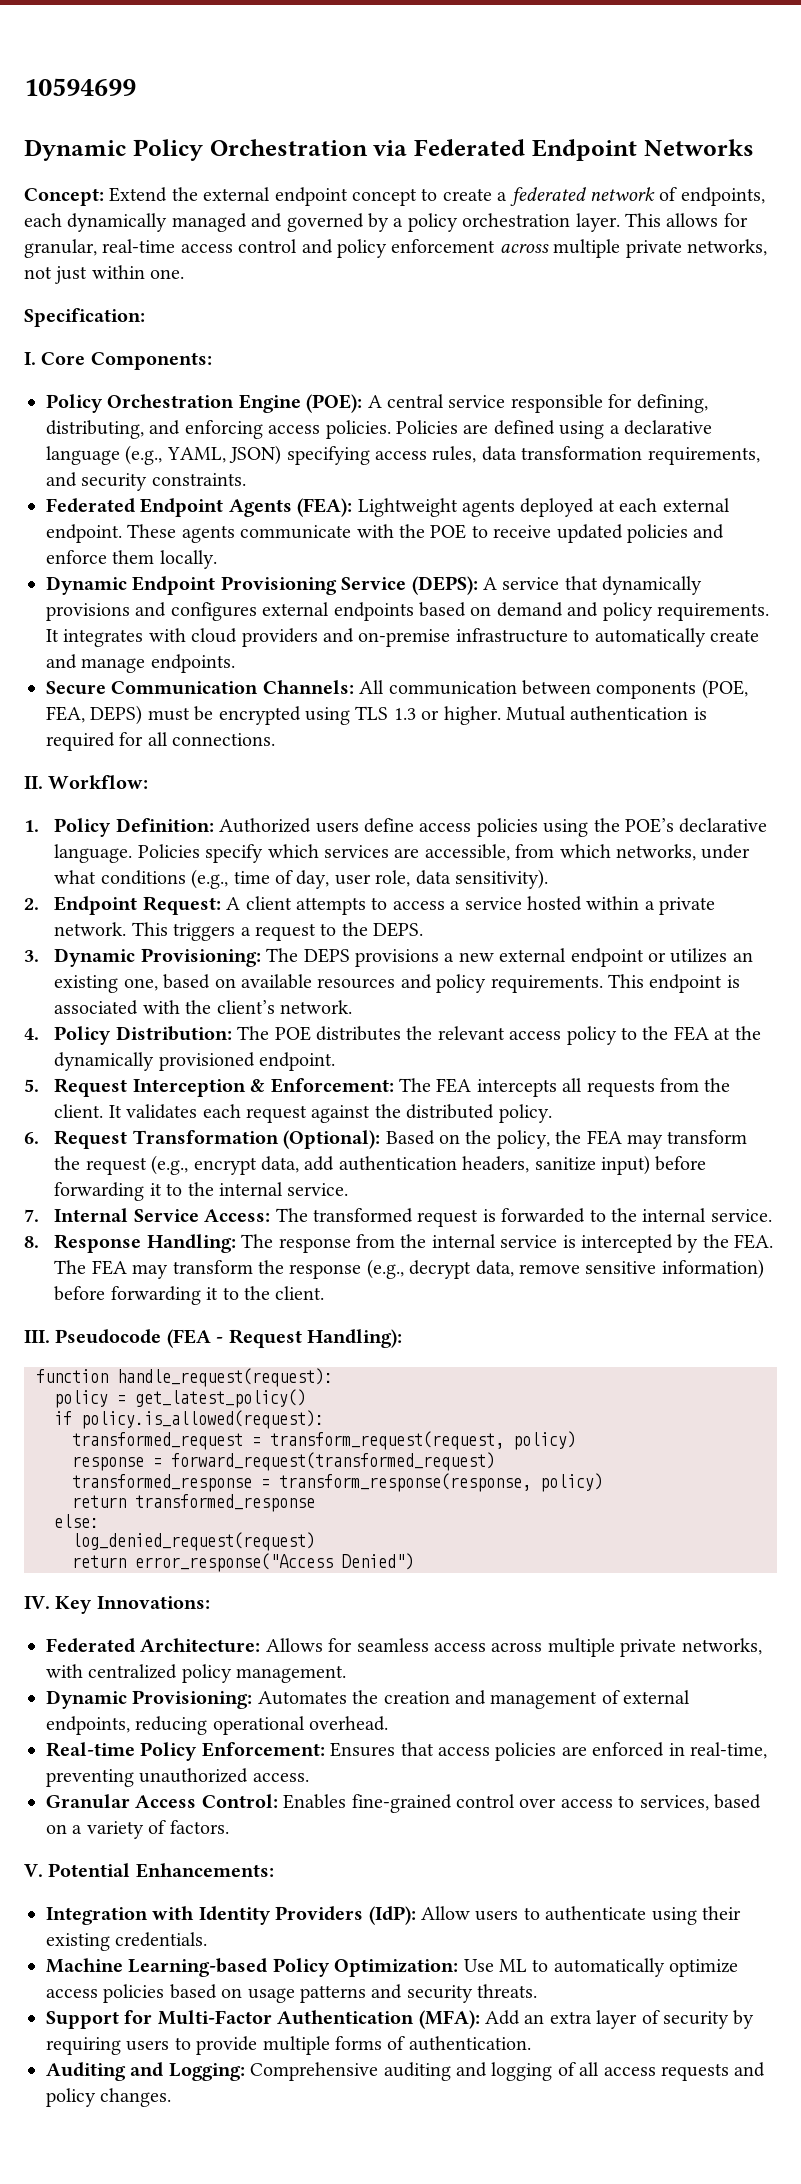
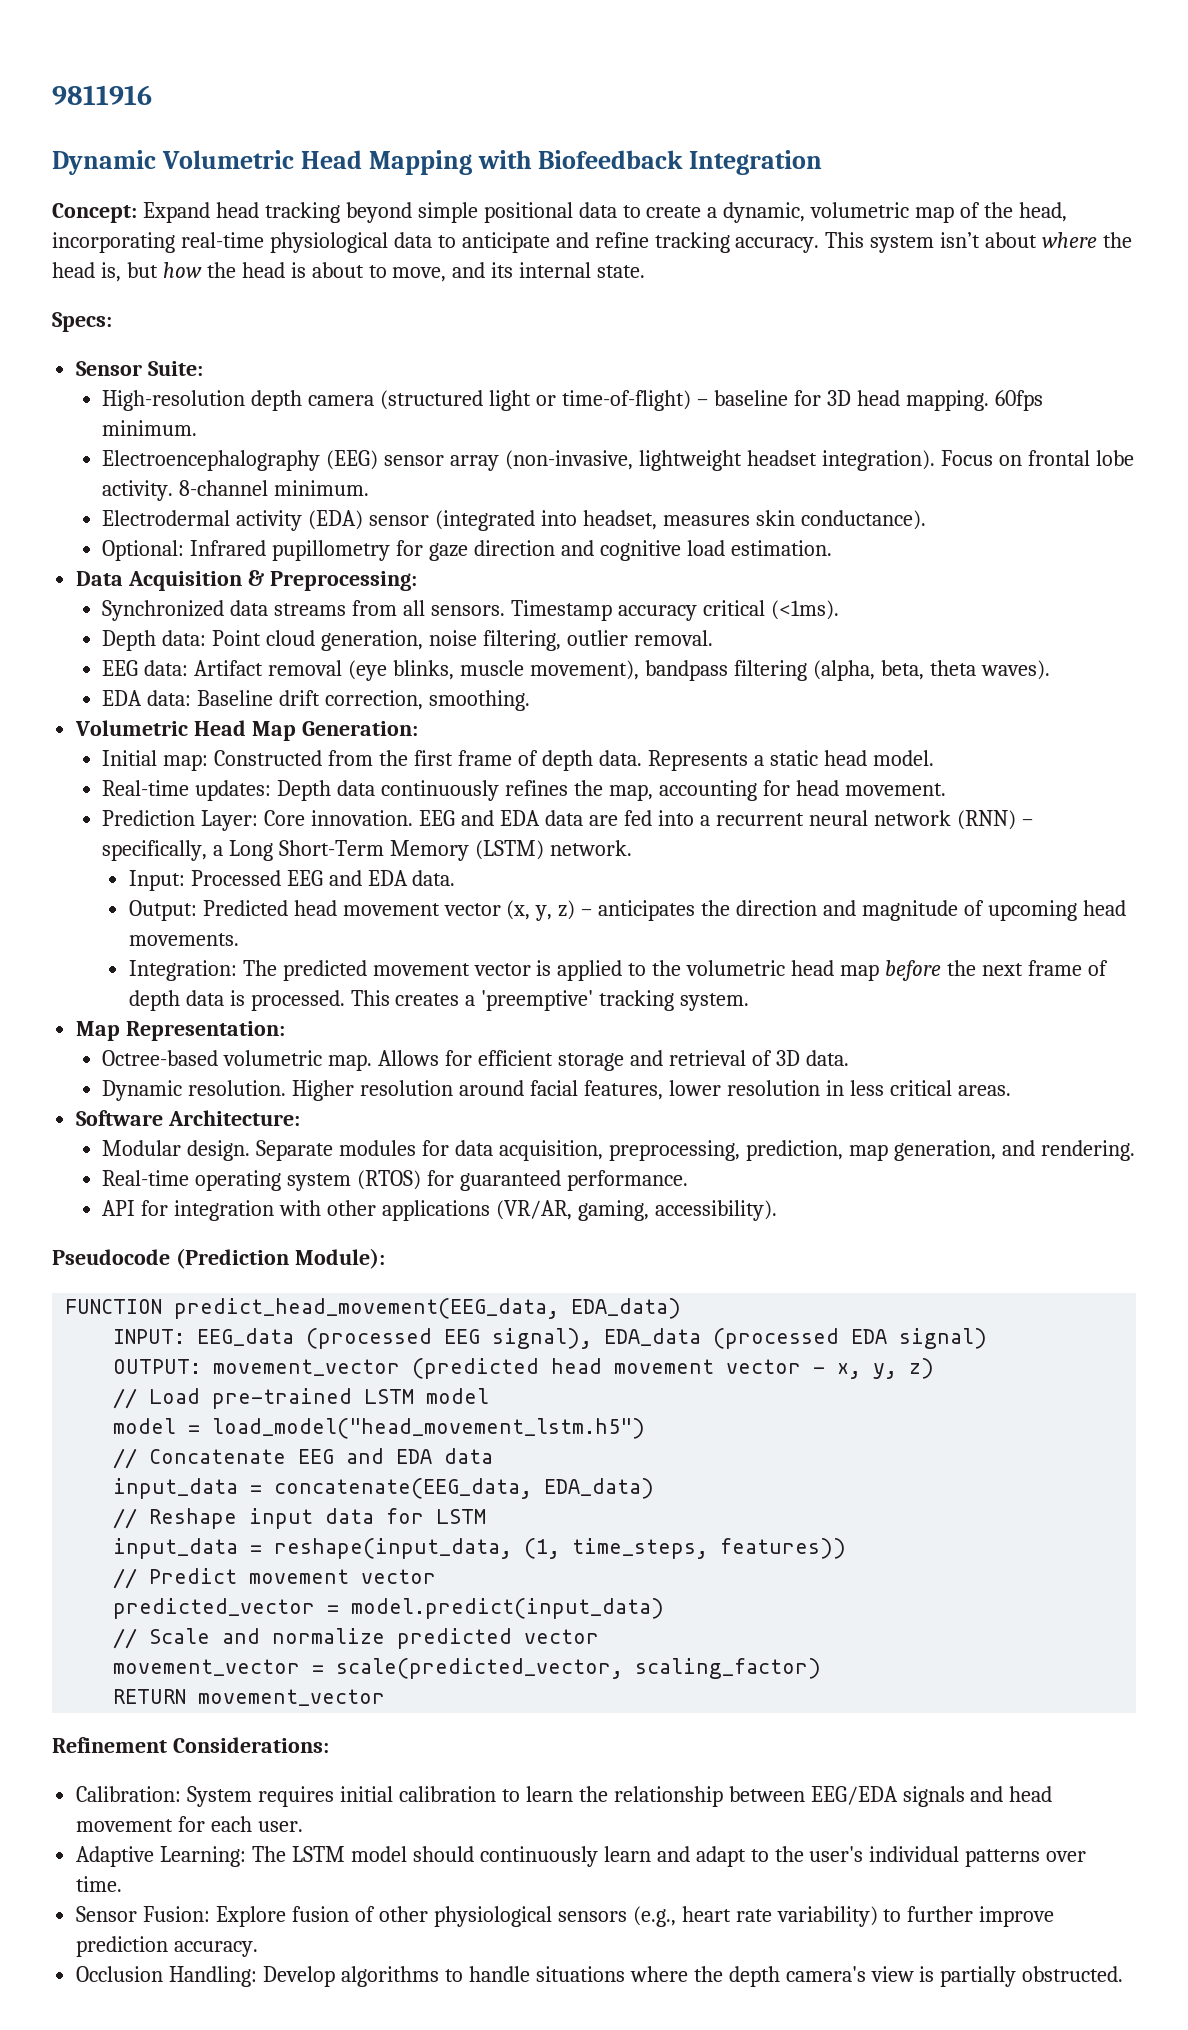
- 10594699
- Dynamic Policy Orchestration via Federated Endpoint Networks
- Concept: Extend the external endpoint concept to create a federated network of endpoints, each dynamically managed and governed by a policy orchestration layer. This allows for granular, real-time access control and policy enforcement across multiple private networks, not just within one.
- Specification:
- I. Core Components:
- Policy Orchestration Engine (POE): A central service responsible for defining, distributing, and enforcing access policies. Policies are defined using a declarative language (e.g., YAML, JSON) specifying access rules, data transformation requirements, and security constraints.
- Federated Endpoint Agents (FEA): Lightweight agents deployed at each external endpoint. These agents communicate with the POE to receive updated policies and enforce them locally.
- Dynamic Endpoint Provisioning Service (DEPS): A service that dynamically provisions and configures external endpoints based on demand and policy requirements. It integrates with cloud providers and on-premise infrastructure to automatically create and manage endpoints.
- Secure Communication Channels: All communication between components (POE, FEA, DEPS) must be encrypted using TLS 1.3 or higher. Mutual authentication is required for all connections.
- II. Workflow:
- 1. Policy Definition: Authorized users define access policies using the POE’s declarative language. Policies specify which services are accessible, from which networks, under what conditions (e.g., time of day, user role, data sensitivity).
- 2. Endpoint Request: A client attempts to access a service hosted within a private network. This triggers a request to the DEPS.
- 3. Dynamic Provisioning: The DEPS provisions a new external endpoint or utilizes an existing one, based on available resources and policy requirements. This endpoint is associated with the client’s network.
- 4. Policy Distribution: The POE distributes the relevant access policy to the FEA at the dynamically provisioned endpoint.
- 5. Request Interception & Enforcement: The FEA intercepts all requests from the client. It validates each request against the distributed policy.
- 6. Request Transformation (Optional): Based on the policy, the FEA may transform the request (e.g., encrypt data, add authentication headers, sanitize input) before forwarding it to the internal service.
- 7. Internal Service Access: The transformed request is forwarded to the internal service.
- 8. Response Handling: The response from the internal service is intercepted by the FEA. The FEA may transform the response (e.g., decrypt data, remove sensitive information) before forwarding it to the client.
- III. Pseudocode (FEA - Request Handling):
- function handle_request(request):
- policy = get_latest_policy()
- if policy.is_allowed(request):
- transformed_request = transform_request(request, policy)
- response = forward_request(transformed_request)
- transformed_response = transform_response(response, policy)
- return transformed_response
- else:
- log_denied_request(request)
- return error_response("Access Denied")
- IV. Key Innovations:
- Federated Architecture: Allows for seamless access across multiple private networks, with centralized policy management.
- Dynamic Provisioning: Automates the creation and management of external endpoints, reducing operational overhead.
- Real-time Policy Enforcement: Ensures that access policies are enforced in real-time, preventing unauthorized access.
- Granular Access Control: Enables fine-grained control over access to services, based on a variety of factors.
- V. Potential Enhancements:
- Integration with Identity Providers (IdP): Allow users to authenticate using their existing credentials.
- Machine Learning-based Policy Optimization: Use ML to automatically optimize access policies based on usage patterns and security threats.
- Support for Multi-Factor Authentication (MFA): Add an extra layer of security by requiring users to provide multiple forms of authentication.
- Auditing and Logging: Comprehensive auditing and logging of all access requests and policy changes.
+ 9811916
+ Dynamic Volumetric Head Mapping with Biofeedback Integration
+ Concept: Expand head tracking beyond simple positional data to create a dynamic, volumetric map of the head, incorporating real-time physiological data to anticipate and refine tracking accuracy. This system isn’t about where the head is, but how the head is about to move, and its internal state.
+ Specs:
+ Sensor Suite:
+ High-resolution depth camera (structured light or time-of-flight) – baseline for 3D head mapping. 60fps minimum.
+ Electroencephalography (EEG) sensor array (non-invasive, lightweight headset integration). Focus on frontal lobe activity. 8-channel minimum.
+ Electrodermal activity (EDA) sensor (integrated into headset, measures skin conductance).
+ Optional: Infrared pupillometry for gaze direction and cognitive load estimation.
+ Data Acquisition & Preprocessing:
+ Synchronized data streams from all sensors. Timestamp accuracy critical (<1ms).
+ Depth data: Point cloud generation, noise filtering, outlier removal.
+ EEG data: Artifact removal (eye blinks, muscle movement), bandpass filtering (alpha, beta, theta waves).
+ EDA data: Baseline drift correction, smoothing.
+ Volumetric Head Map Generation:
+ Initial map: Constructed from the first frame of depth data. Represents a static head model.
+ Real-time updates: Depth data continuously refines the map, accounting for head movement.
+ Prediction Layer: Core innovation. EEG and EDA data are fed into a recurrent neural network (RNN) – specifically, a Long Short-Term Memory (LSTM) network.
+ Input: Processed EEG and EDA data.
+ Output: Predicted head movement vector (x, y, z) – anticipates the direction and magnitude of upcoming head movements.
+ Integration: The predicted movement vector is applied to the volumetric head map before the next frame of depth data is processed. This creates a 'preemptive' tracking system.
+ Map Representation:
+ Octree-based volumetric map. Allows for efficient storage and retrieval of 3D data.
+ Dynamic resolution. Higher resolution around facial features, lower resolution in less critical areas.
+ Software Architecture:
+ Modular design. Separate modules for data acquisition, preprocessing, prediction, map generation, and rendering.
+ Real-time operating system (RTOS) for guaranteed performance.
+ API for integration with other applications (VR/AR, gaming, accessibility).
+ Pseudocode (Prediction Module):
+ FUNCTION predict_head_movement(EEG_data, EDA_data)
+ INPUT: EEG_data (processed EEG signal), EDA_data (processed EDA signal)
+ OUTPUT: movement_vector (predicted head movement vector - x, y, z)
+ // Load pre-trained LSTM model
+ model = load_model("head_movement_lstm.h5")
+ // Concatenate EEG and EDA data
+ input_data = concatenate(EEG_data, EDA_data)
+ // Reshape input data for LSTM
+ input_data = reshape(input_data, (1, time_steps, features))
+ // Predict movement vector
+ predicted_vector = model.predict(input_data)
+ // Scale and normalize predicted vector
+ movement_vector = scale(predicted_vector, scaling_factor)
+ RETURN movement_vector
+ Refinement Considerations:
+ Calibration: System requires initial calibration to learn the relationship between EEG/EDA signals and head movement for each user.
+ Adaptive Learning: The LSTM model should continuously learn and adapt to the user's individual patterns over time.
+ Sensor Fusion: Explore fusion of other physiological sensors (e.g., heart rate variability) to further improve prediction accuracy.
+ Occlusion Handling: Develop algorithms to handle situations where the depth camera's view is partially obstructed.

